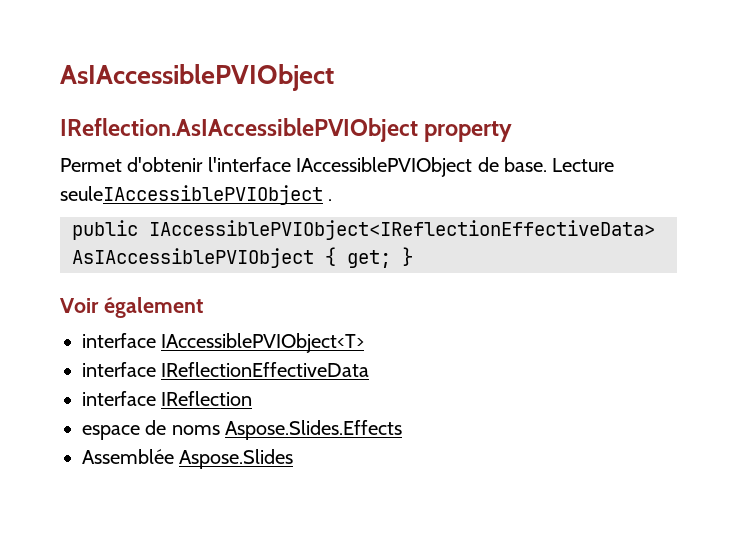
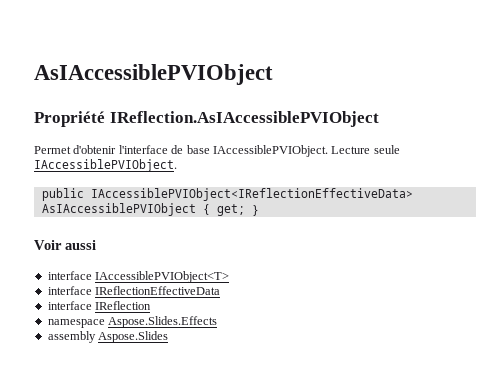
- IReflection.AsIAccessiblePVIObject property
+ Propriété IReflection.AsIAccessiblePVIObject
- Permet d'obtenir l'interface IAccessiblePVIObject de base. Lecture seuleIAccessiblePVIObject .
+ Permet d'obtenir l'interface de base IAccessiblePVIObject. Lecture seule IAccessiblePVIObject.
- Voir également
+ Voir aussi
- espace de noms Aspose.Slides.Effects
+ namespace Aspose.Slides.Effects
- Assemblée Aspose.Slides
+ assembly Aspose.Slides

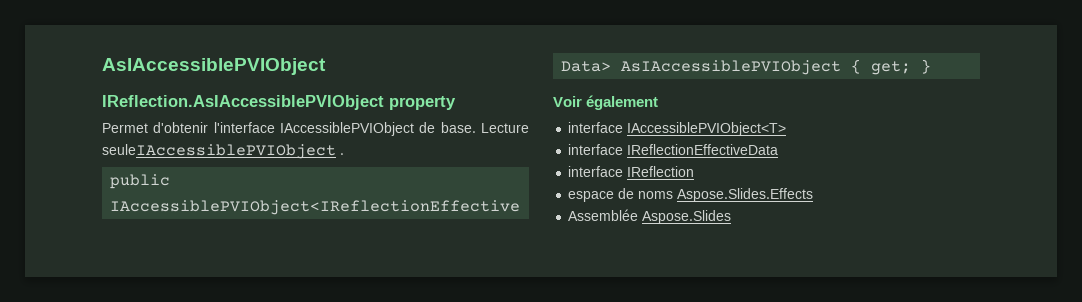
- Propriété IReflection.AsIAccessiblePVIObject
+ IReflection.AsIAccessiblePVIObject property
- Permet d'obtenir l'interface de base IAccessiblePVIObject. Lecture seule IAccessiblePVIObject.
+ Permet d'obtenir l'interface IAccessiblePVIObject de base. Lecture seuleIAccessiblePVIObject .
- Voir aussi
+ Voir également
- namespace Aspose.Slides.Effects
+ espace de noms Aspose.Slides.Effects
- assembly Aspose.Slides
+ Assemblée Aspose.Slides

